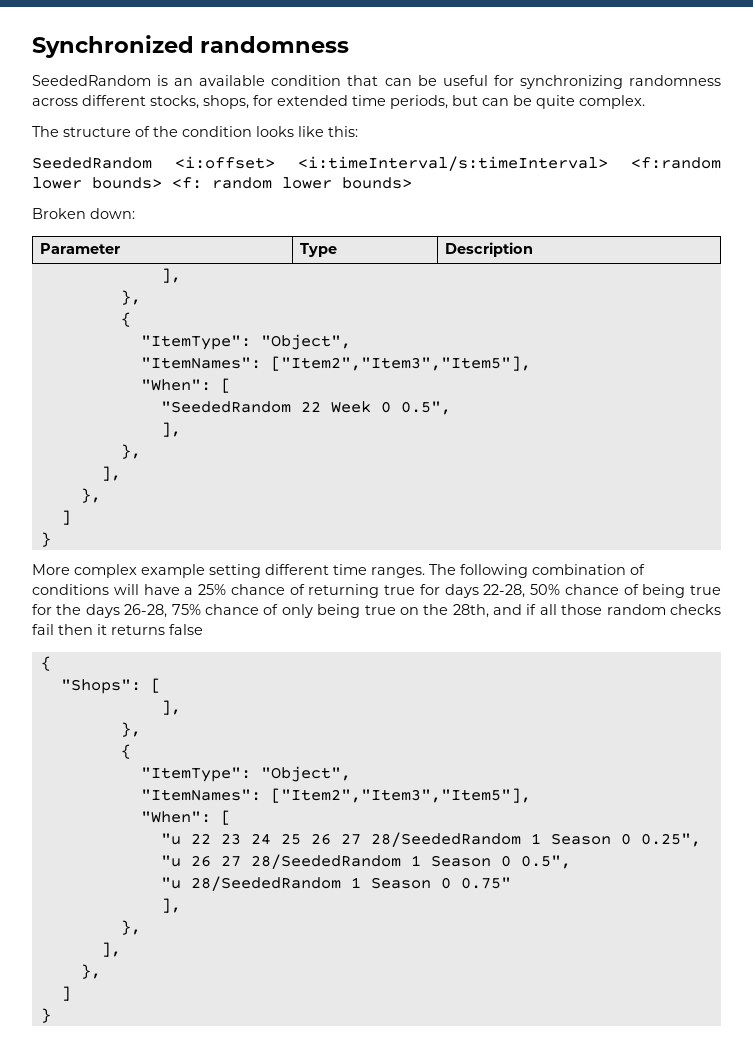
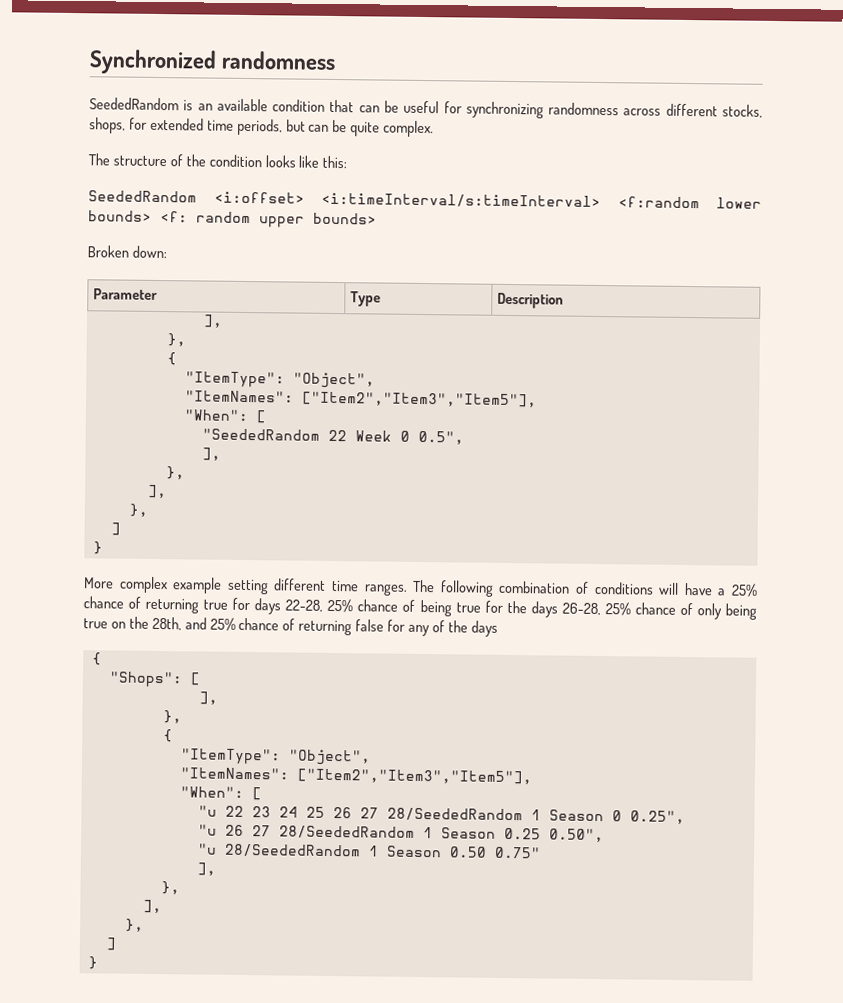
- SeededRandom <i:offset> <i:timeInterval/s:timeInterval> <f:random lower bounds> <f: random lower bounds>
+ SeededRandom <i:offset> <i:timeInterval/s:timeInterval> <f:random lower bounds> <f: random upper bounds>
- The following combination of conditions will have a 25% chance of returning true for days 22-28, 50% chance of being true for the days 26-28, 75% chance of only being true on the 28th, and if all those random checks fail then it returns false
+ The following combination of conditions will have a 25% chance of returning true for days 22-28, 25% chance of being true for the days 26-28, 25% chance of only being true on the 28th, and 25% chance of returning false for any of the days
- "u 26 27 28/SeededRandom 1 Season 0 0.5",
+ "u 26 27 28/SeededRandom 1 Season 0.25 0.50",
- "u 28/SeededRandom 1 Season 0 0.75"
+ "u 28/SeededRandom 1 Season 0.50 0.75"

